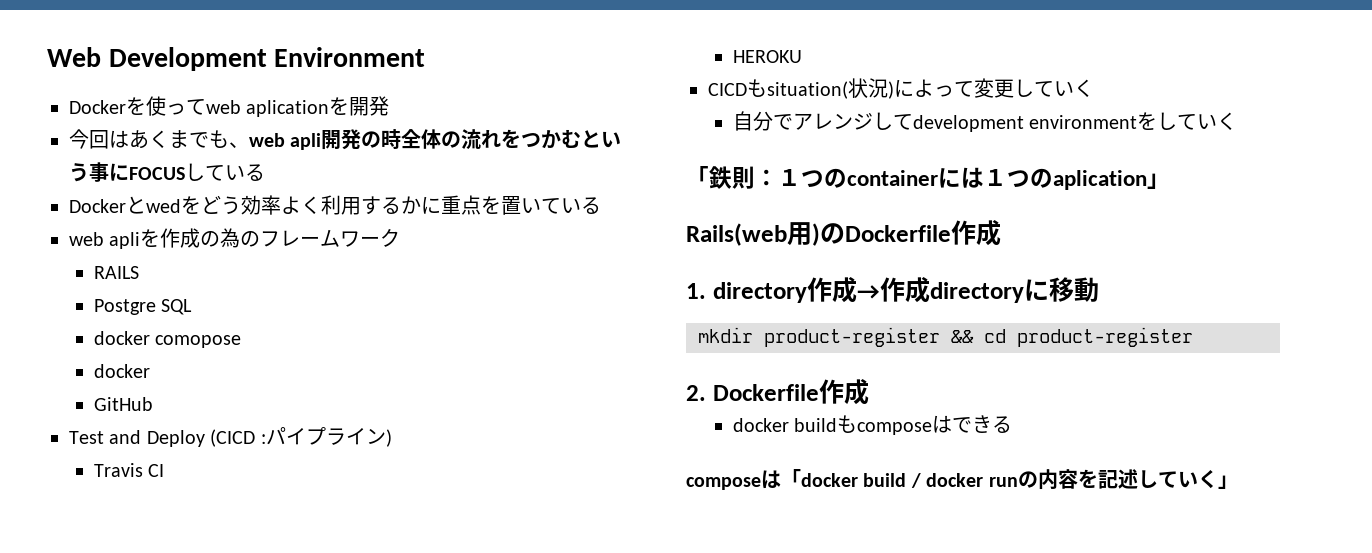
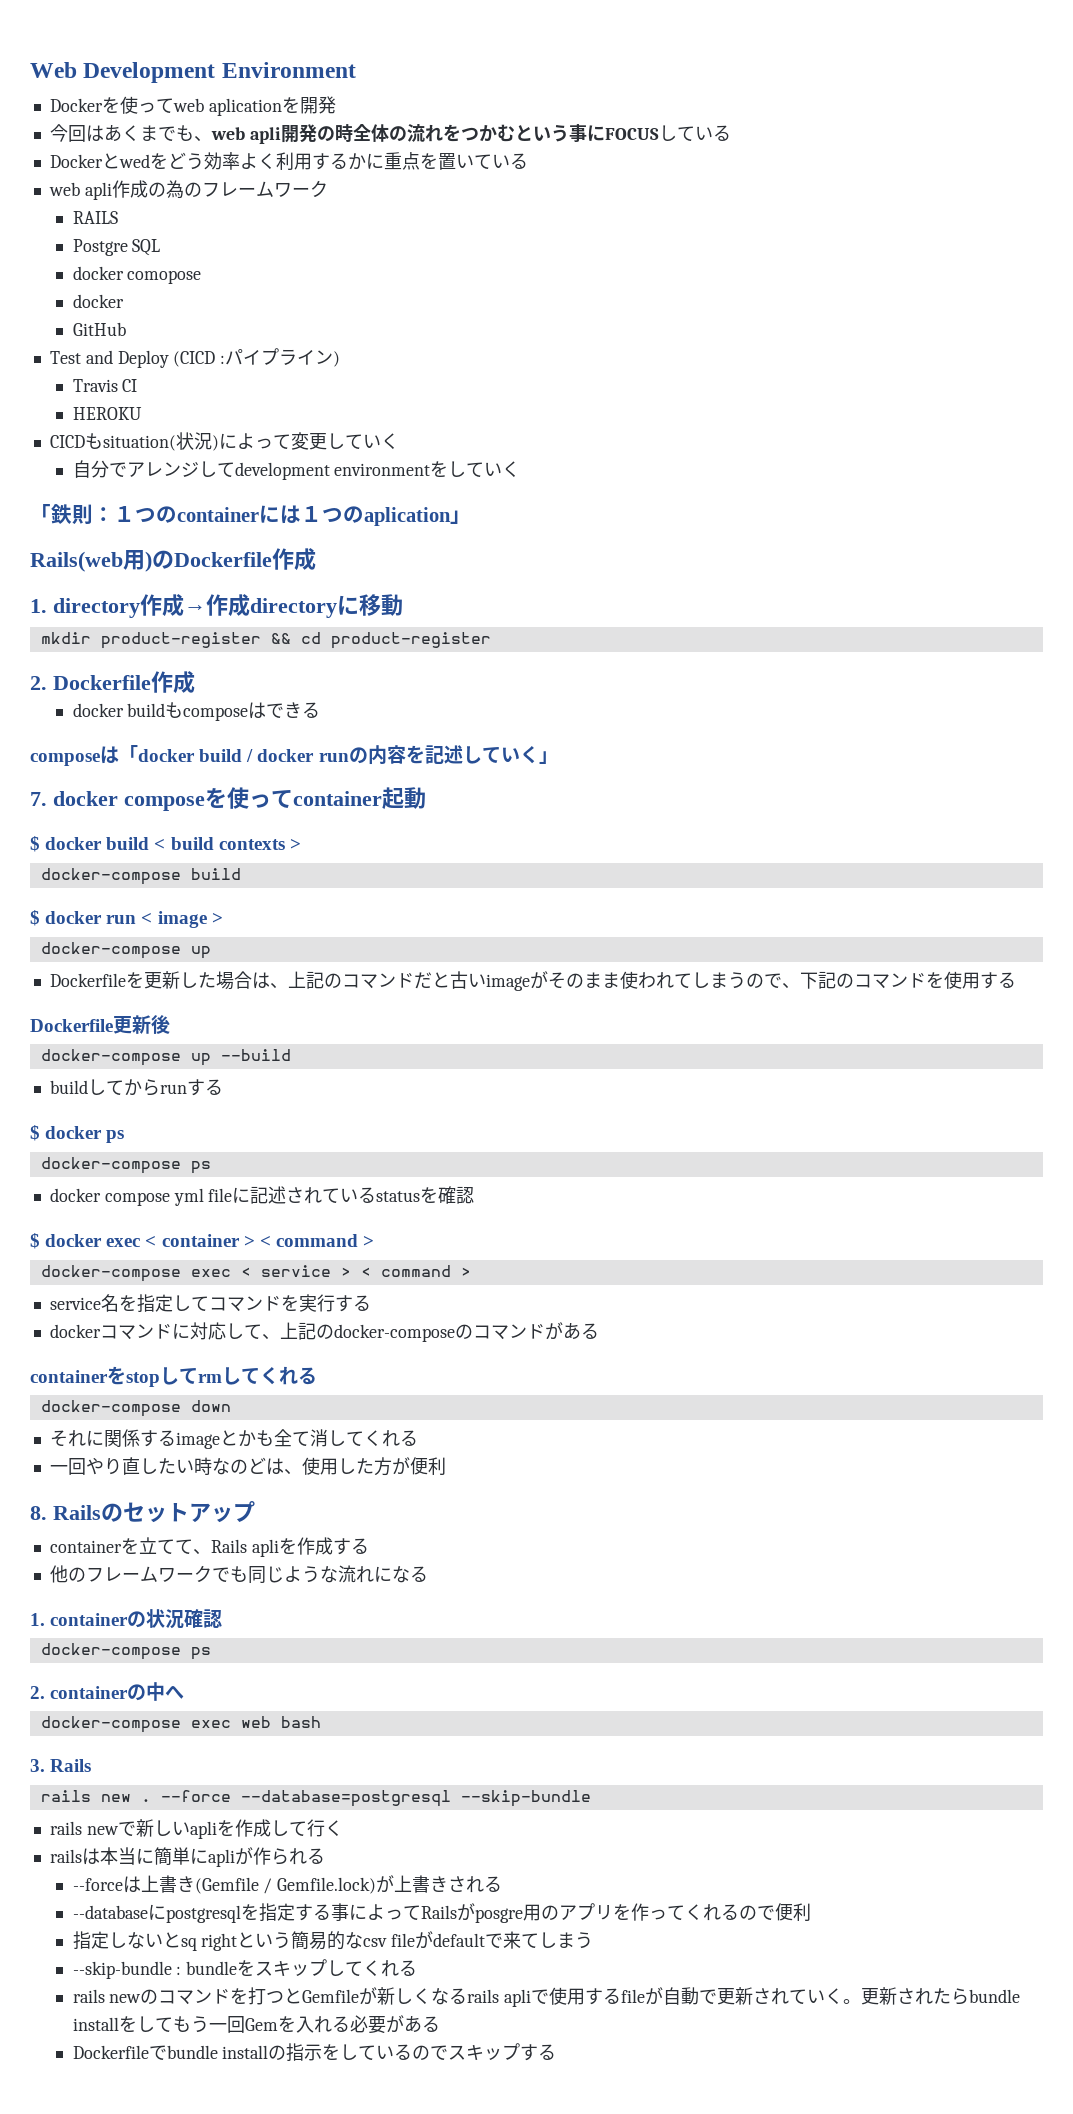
- web apliを作成の為のフレームワーク
+ web apli作成の為のフレームワーク
+ 7. docker composeを使ってcontainer起動
+ $ docker build < build contexts >
+ docker-compose build
+ $ docker run < image >
+ docker-compose up
+ Dockerfileを更新した場合は、上記のコマンドだと古いimageがそのまま使われてしまうので、下記のコマンドを使用する
+ Dockerfile更新後
+ docker-compose up --build
+ buildしてからrunする
+ $ docker ps
+ docker-compose ps
+ docker compose yml fileに記述されているstatusを確認
+ $ docker exec < container > < command >
+ docker-compose exec < service > < command >
+ service名を指定してコマンドを実行する
+ dockerコマンドに対応して、上記のdocker-composeのコマンドがある
+ containerをstopしてrmしてくれる
+ docker-compose down
+ それに関係するimageとかも全て消してくれる
+ 一回やり直したい時なのどは、使用した方が便利
+ 8. Railsのセットアップ
+ containerを立てて、Rails apliを作成する
+ 他のフレームワークでも同じような流れになる
+ 1. containerの状況確認
+ docker-compose ps
+ 2. containerの中へ
+ docker-compose exec web bash
+ 3. Rails
+ rails new . --force --database=postgresql --skip-bundle
+ rails newで新しいapliを作成して行く
+ railsは本当に簡単にapliが作られる
+ --forceは上書き(Gemfile / Gemfile.lock)が上書きされる
+ --databaseにpostgresqlを指定する事によってRailsがposgre用のアプリを作ってくれるので便利
+ 指定しないとsq rightという簡易的なcsv fileがdefaultで来てしまう
+ --skip-bundle : bundleをスキップしてくれる
+ rails newのコマンドを打つとGemfileが新しくなるrails apliで使用するfileが自動で更新されていく。更新されたらbundle installをしてもう一回Gemを入れる必要がある
+ Dockerfileでbundle installの指示をしているのでスキップする

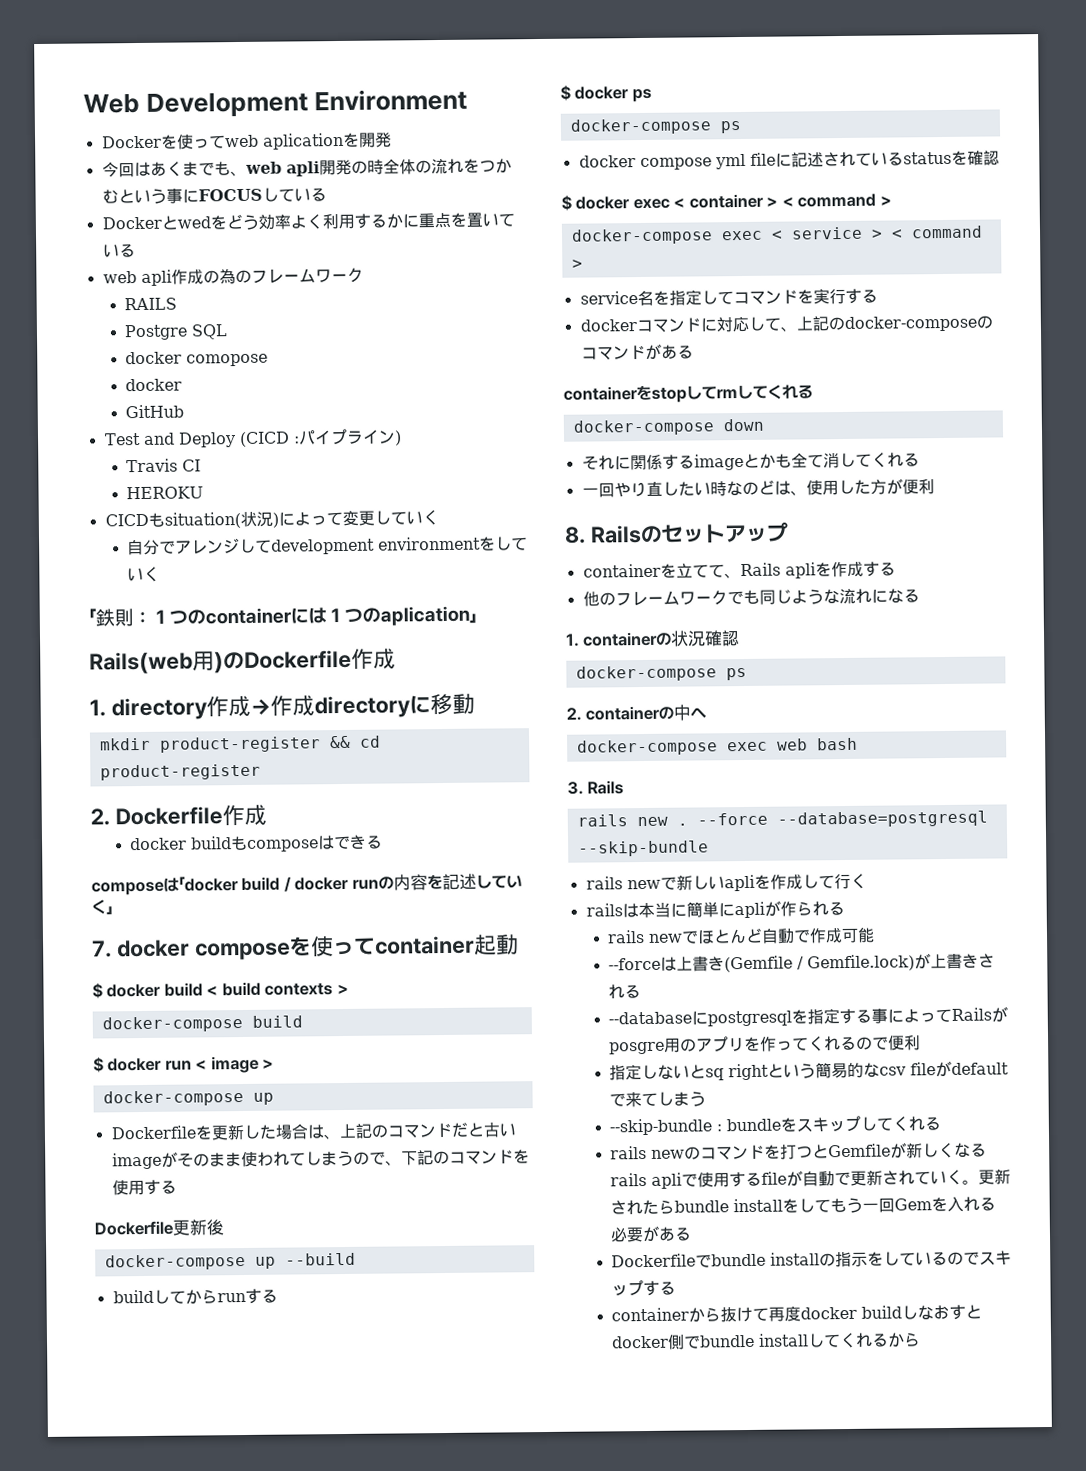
+ rails newでほとんど自動で作成可能
+ containerから抜けて再度docker buildしなおすとdocker側でbundle installしてくれるから

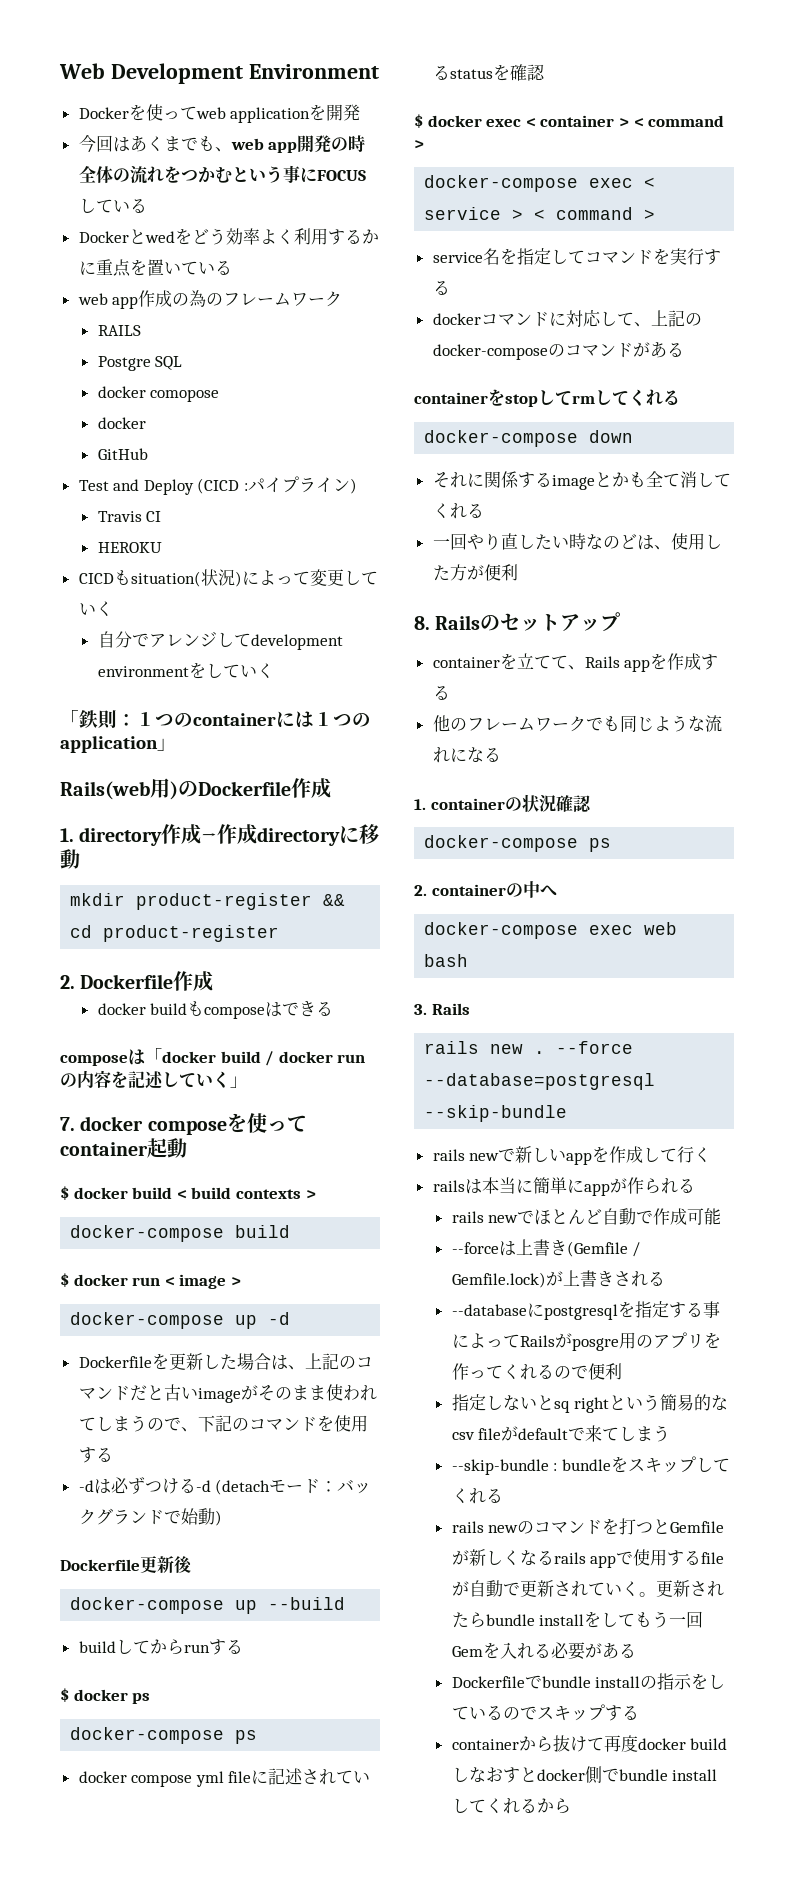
- Dockerを使ってweb aplicationを開発
+ Dockerを使ってweb applicationを開発
- 今回はあくまでも、web apli開発の時全体の流れをつかむという事にFOCUSしている
+ 今回はあくまでも、web app開発の時全体の流れをつかむという事にFOCUSしている
- web apli作成の為のフレームワーク
+ web app作成の為のフレームワーク
- 「鉄則：１つのcontainerには１つのaplication」
+ 「鉄則：１つのcontainerには１つのapplication」
  $ docker run < image >
- docker-compose up
+ docker-compose up -d
+ -dは必ずつける-d (detachモード：バックグランドで始動)
- containerを立てて、Rails apliを作成する
+ containerを立てて、Rails appを作成する
- rails newで新しいapliを作成して行く
+ rails newで新しいappを作成して行く
- railsは本当に簡単にapliが作られる
+ railsは本当に簡単にappが作られる
- rails newのコマンドを打つとGemfileが新しくなるrails apliで使用するfileが自動で更新されていく。
+ rails newのコマンドを打つとGemfileが新しくなるrails appで使用するfileが自動で更新されていく。

